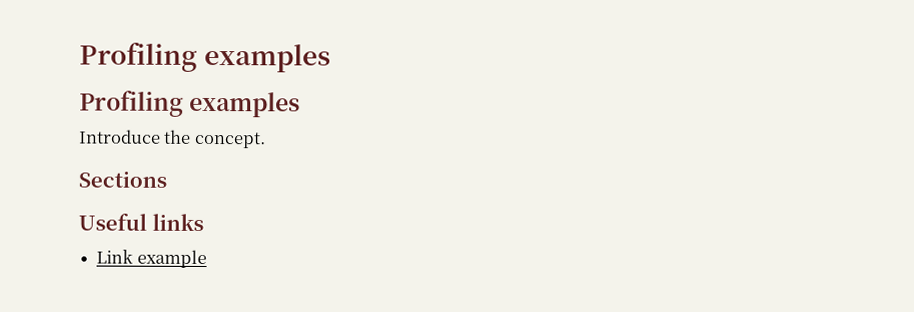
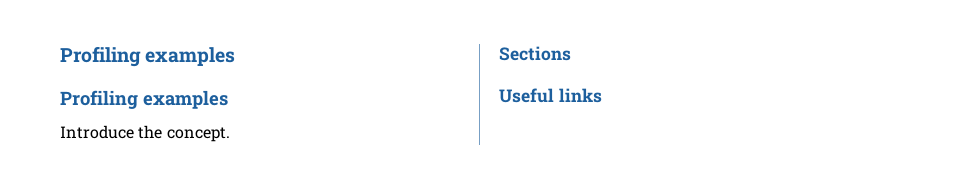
- Link example

